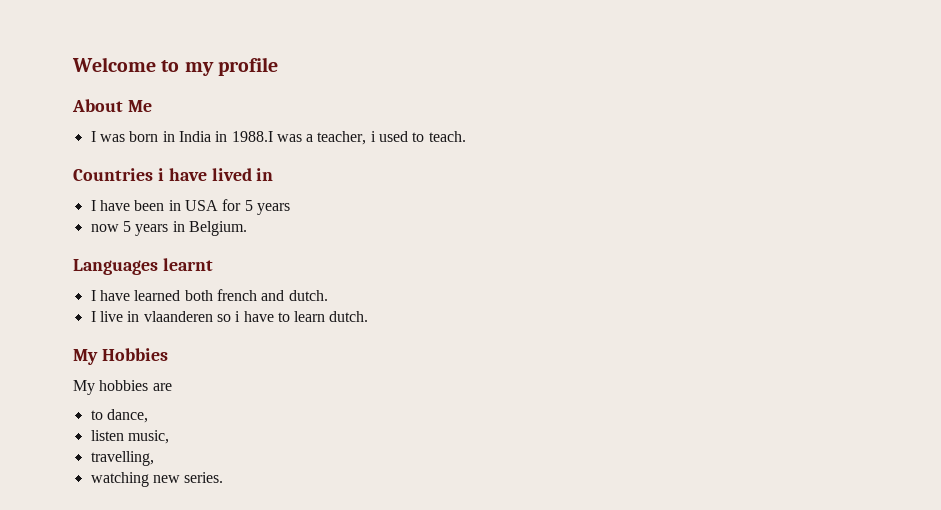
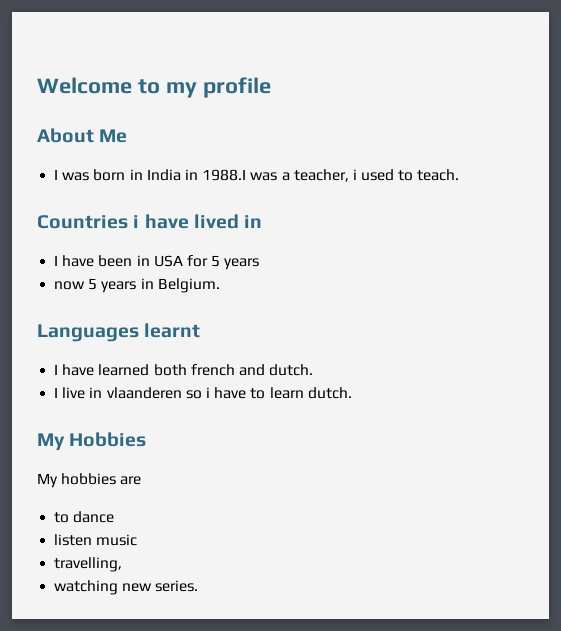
- to dance,
+ to dance
- listen music,
+ listen music

